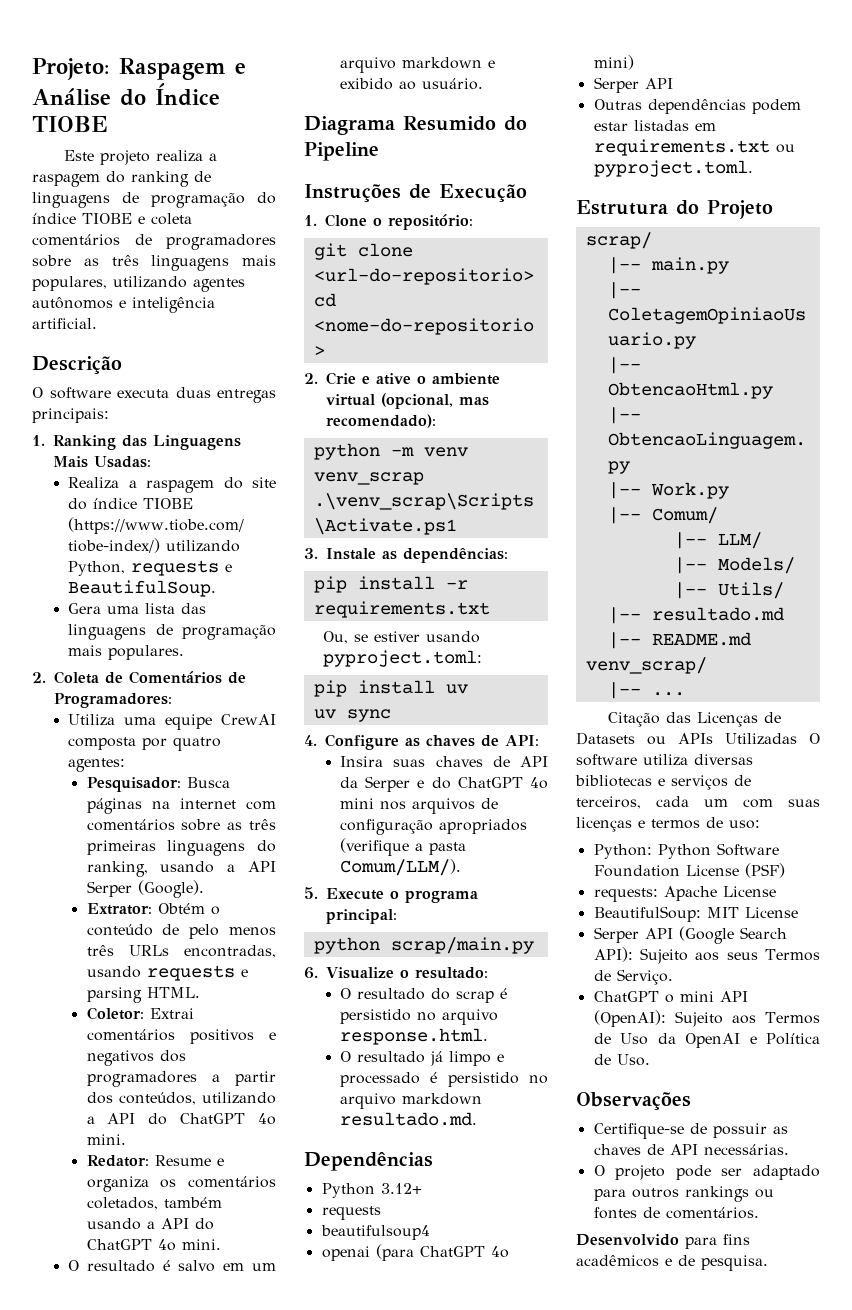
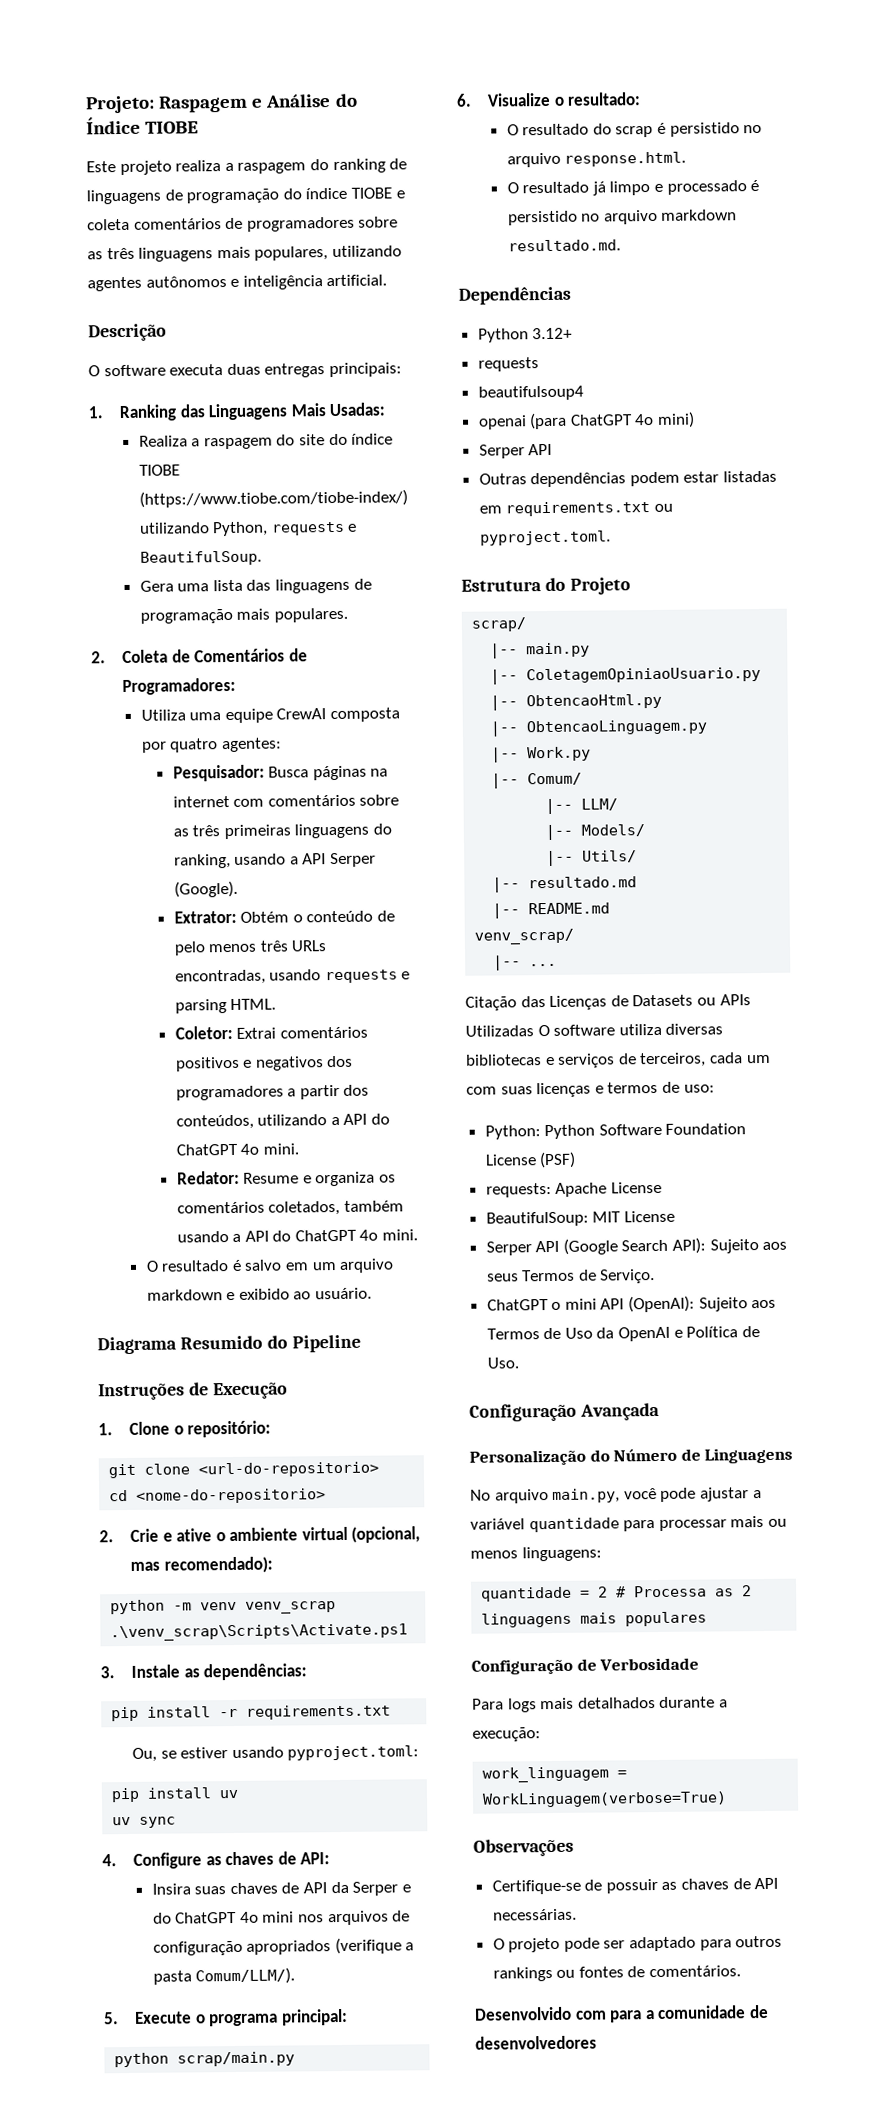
+ Configuração Avançada
+ Personalização do Número de Linguagens
+ No arquivo main.py, você pode ajustar a variável quantidade para processar mais ou menos linguagens:
+ quantidade = 2 # Processa as 2 linguagens mais populares
+ Configuração de Verbosidade
+ Para logs mais detalhados durante a execução:
+ work_linguagem = WorkLinguagem(verbose=True)
- Desenvolvido para fins acadêmicos e de pesquisa.
+ Desenvolvido com para a comunidade de desenvolvedores

